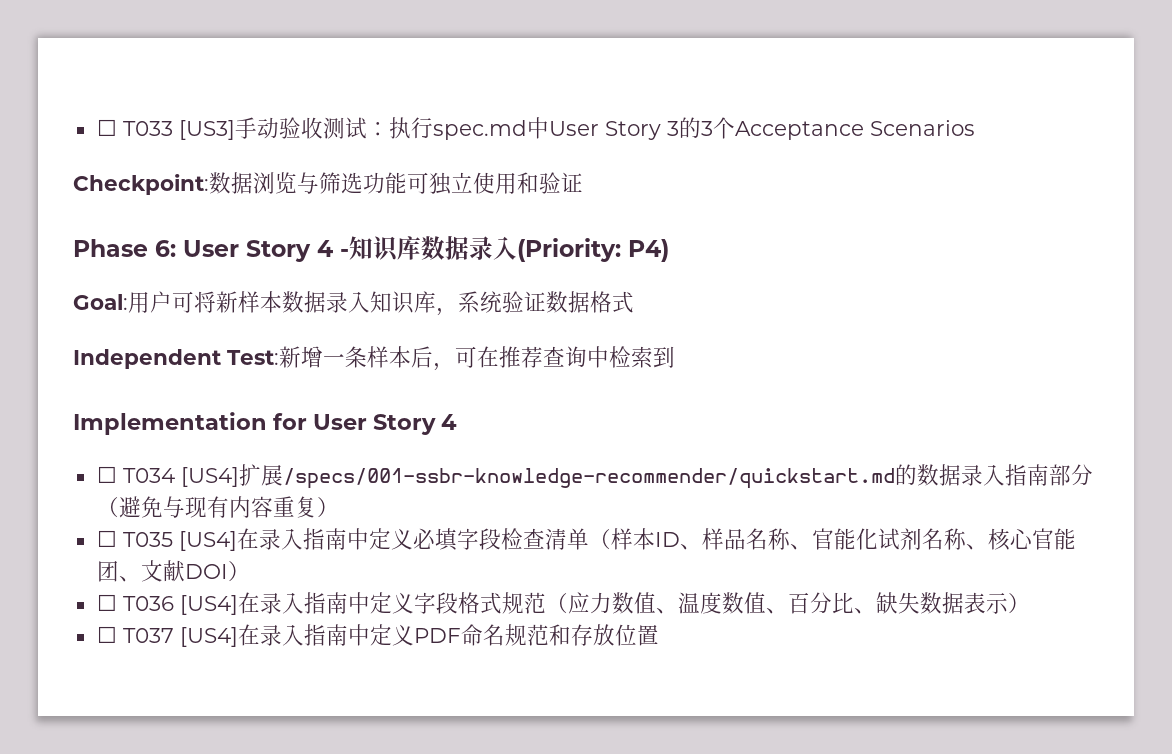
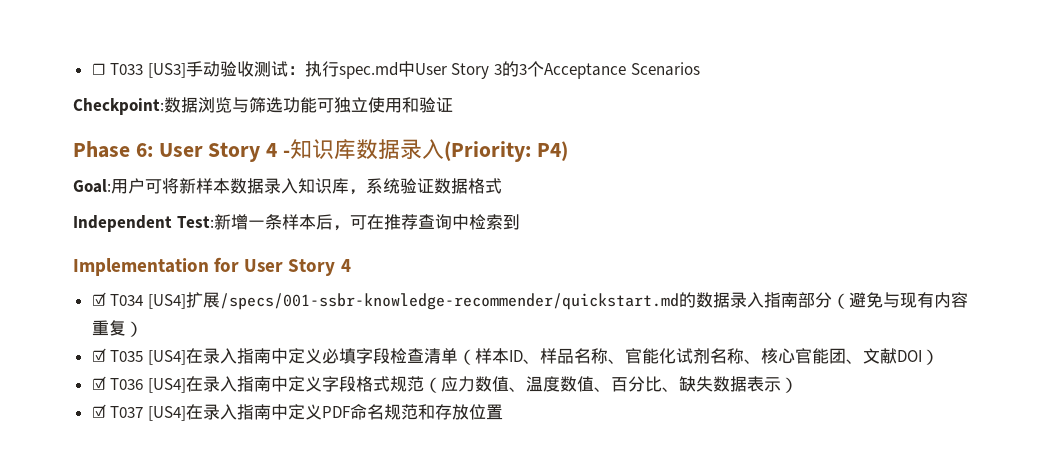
- ☐ T034 [US4]扩展/specs/001-ssbr-knowledge-recommender/quickstart.md的数据录入指南部分（避免与现有内容重复）
+ ☑ T034 [US4]扩展/specs/001-ssbr-knowledge-recommender/quickstart.md的数据录入指南部分（避免与现有内容重复）
- ☐ T035 [US4]在录入指南中定义必填字段检查清单（样本ID、样品名称、官能化试剂名称、核心官能团、文献DOI）
+ ☑ T035 [US4]在录入指南中定义必填字段检查清单（样本ID、样品名称、官能化试剂名称、核心官能团、文献DOI）
- ☐ T036 [US4]在录入指南中定义字段格式规范（应力数值、温度数值、百分比、缺失数据表示）
+ ☑ T036 [US4]在录入指南中定义字段格式规范（应力数值、温度数值、百分比、缺失数据表示）
- ☐ T037 [US4]在录入指南中定义PDF命名规范和存放位置
+ ☑ T037 [US4]在录入指南中定义PDF命名规范和存放位置

